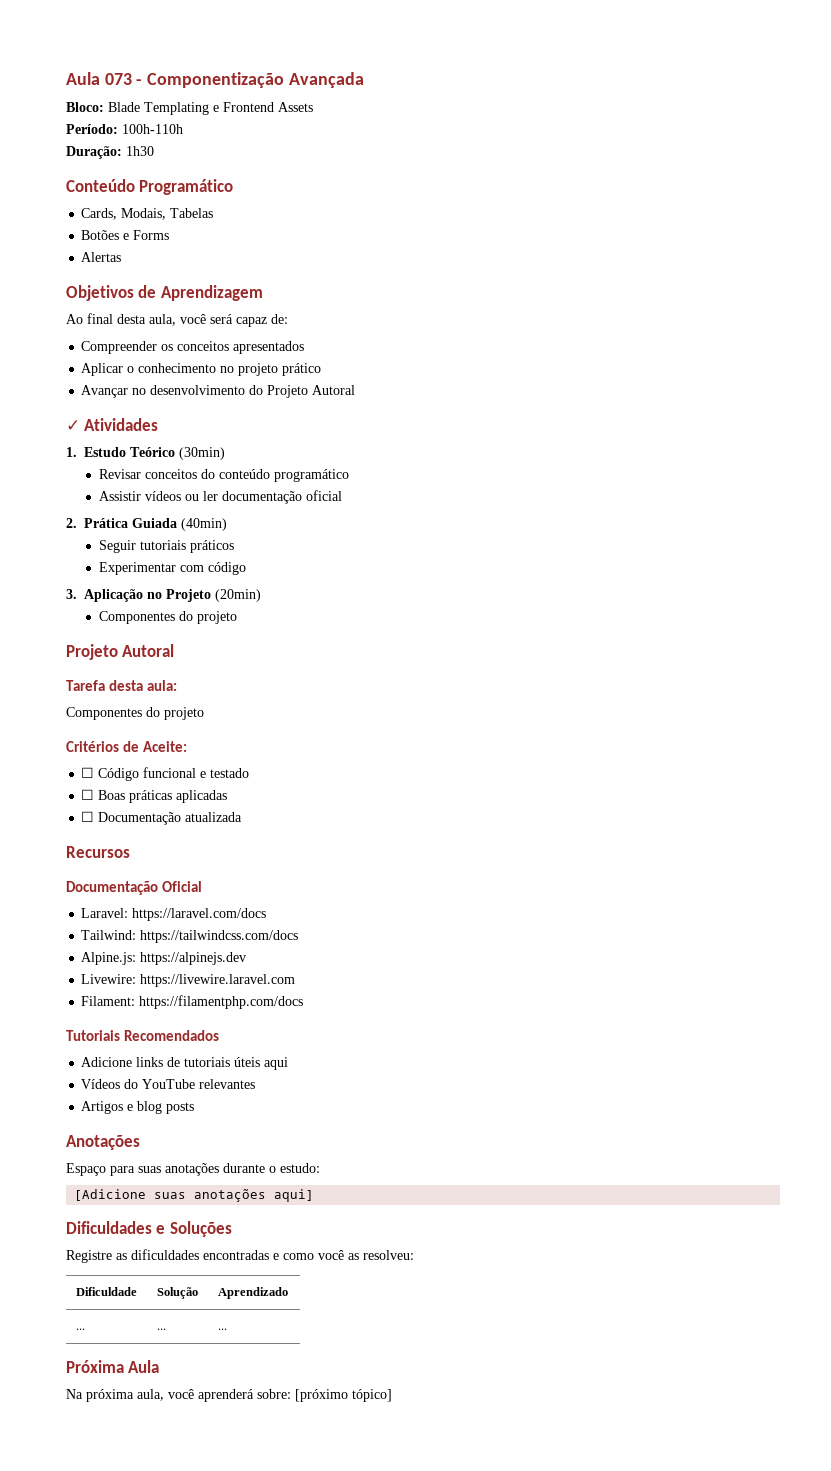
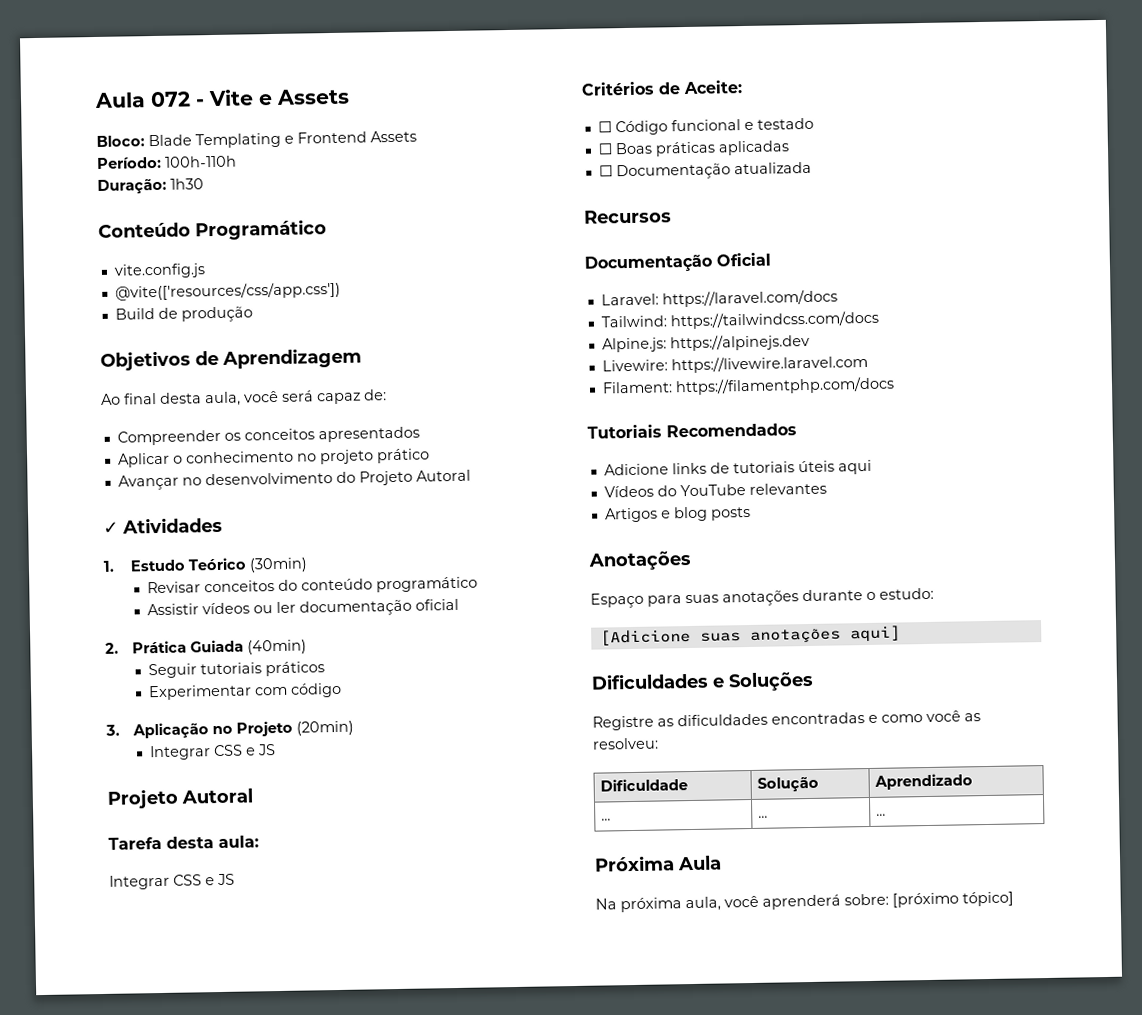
- Aula 073 - Componentização Avançada
+ Aula 072 - Vite e Assets
- Cards, Modais, Tabelas
- Botões e Forms
- Alertas
+ vite.config.js
+ @vite(['resources/css/app.css'])
+ Build de produção
  3. Aplicação no Projeto (20min)
- Componentes do projeto
+ Integrar CSS e JS
  Tarefa desta aula:
- Componentes do projeto
+ Integrar CSS e JS

